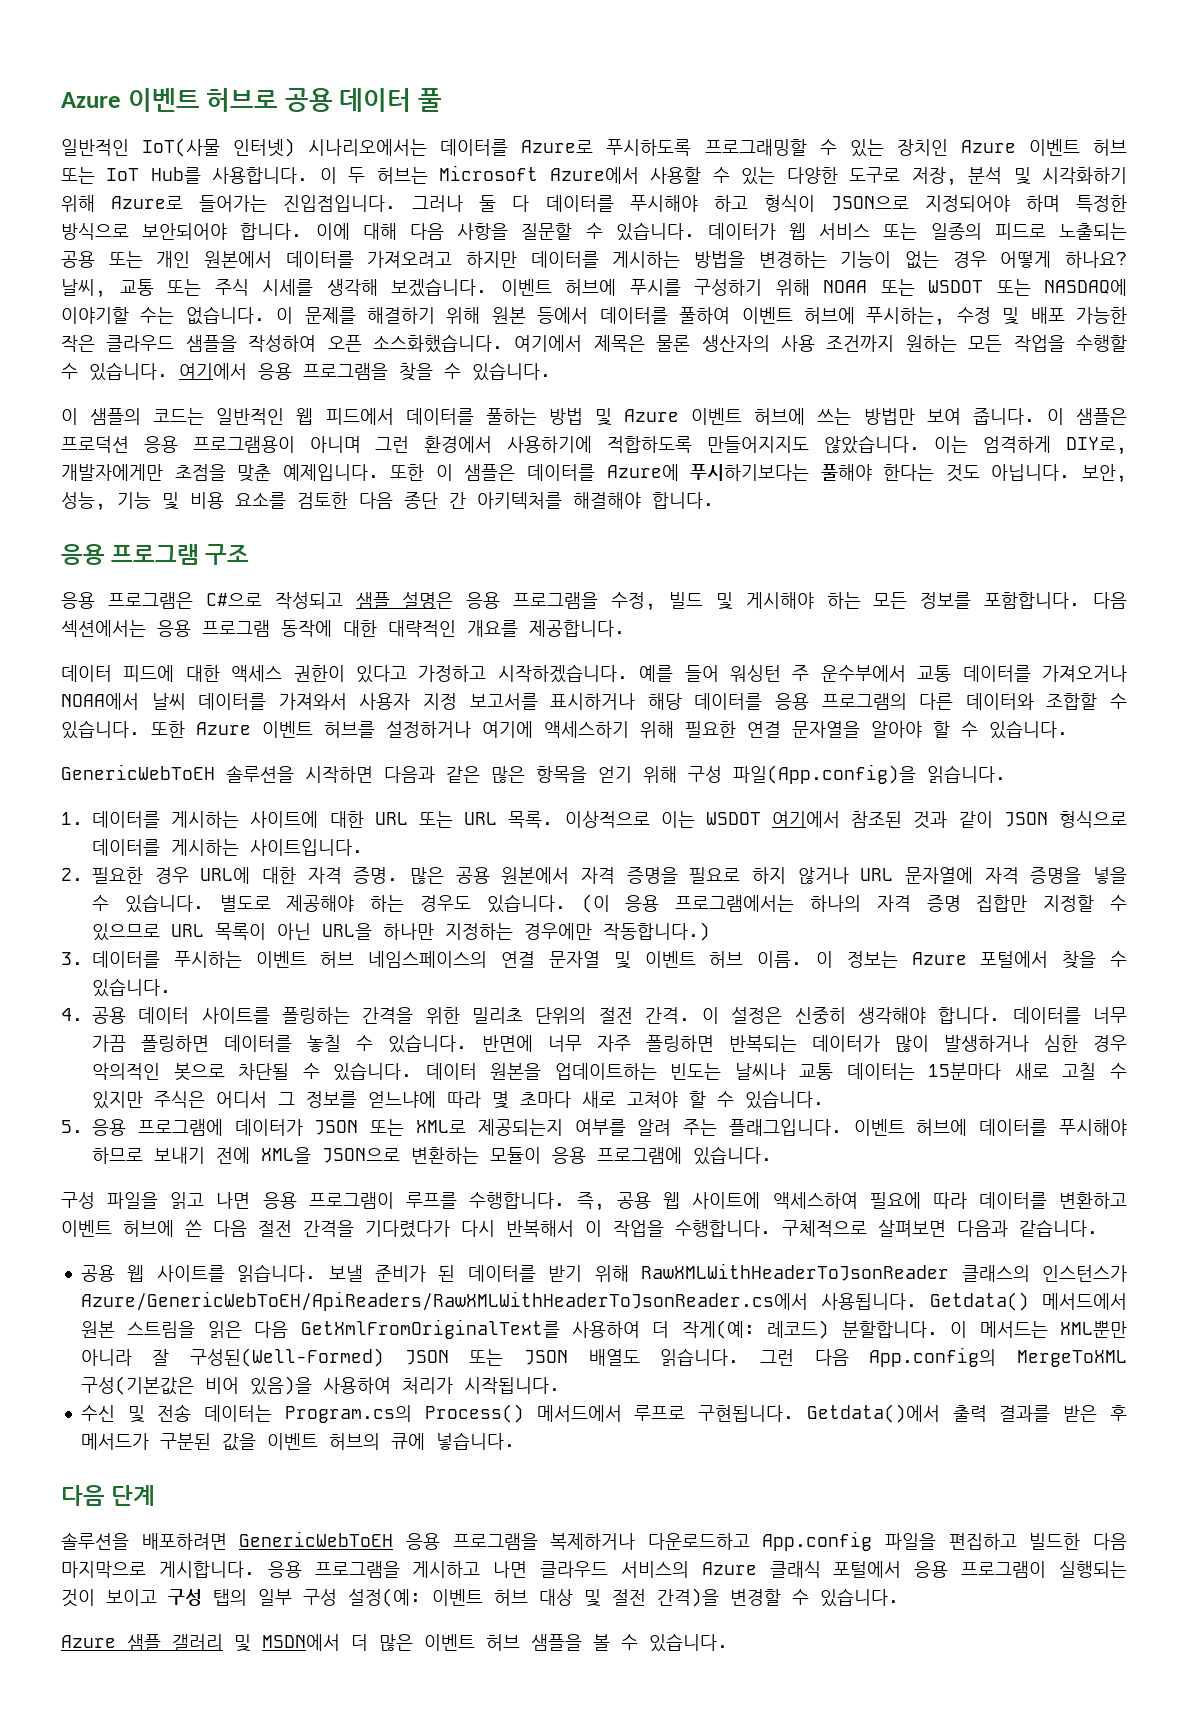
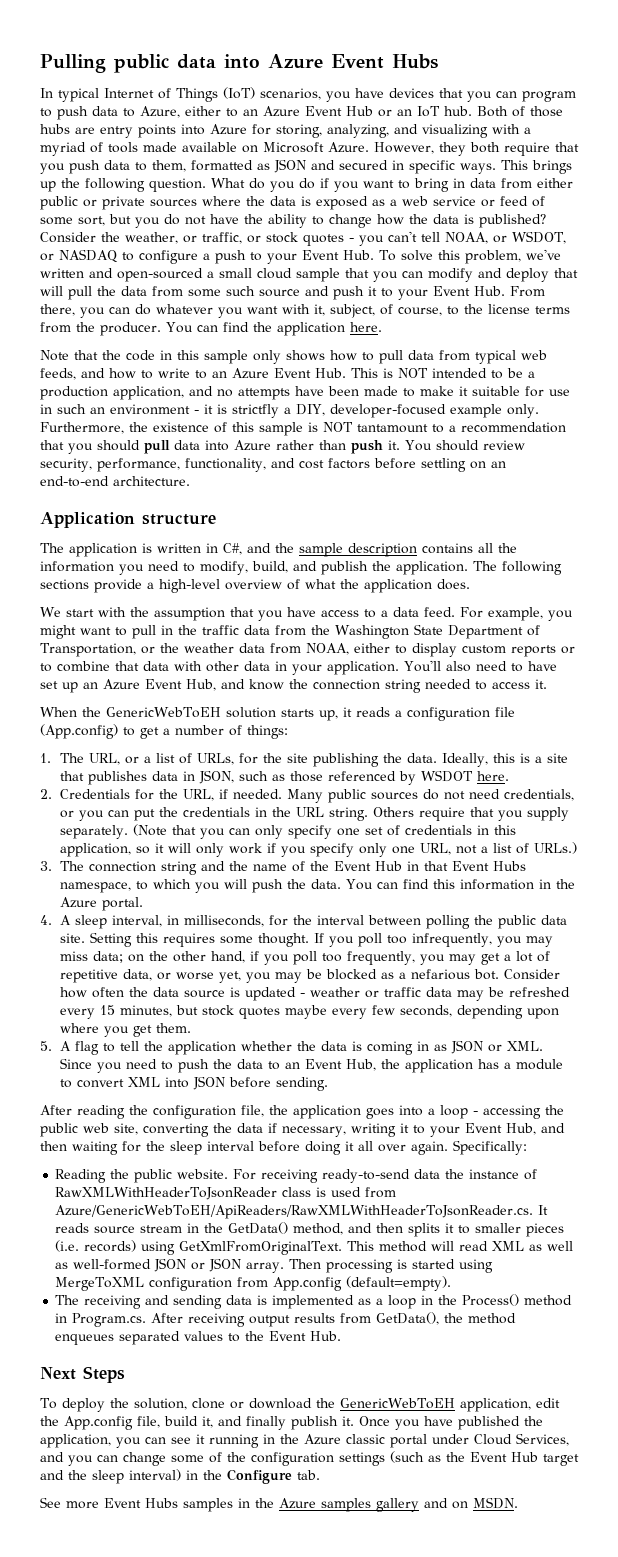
- Azure 이벤트 허브로 공용 데이터 풀
- 일반적인 IoT(사물 인터넷) 시나리오에서는 데이터를 Azure로 푸시하도록 프로그래밍할 수 있는 장치인 Azure 이벤트 허브 또는 IoT Hub를 사용합니다. 이 두 허브는 Microsoft Azure에서 사용할 수 있는 다양한 도구로 저장, 분석 및 시각화하기 위해 Azure로 들어가는 진입점입니다. 그러나 둘 다 데이터를 푸시해야 하고 형식이 JSON으로 지정되어야 하며 특정한 방식으로 보안되어야 합니다. 이에 대해 다음 사항을 질문할 수 있습니다. 데이터가 웹 서비스 또는 일종의 피드로 노출되는 공용 또는 개인 원본에서 데이터를 가져오려고 하지만 데이터를 게시하는 방법을 변경하는 기능이 없는 경우 어떻게 하나요? 날씨, 교통 또는 주식 시세를 생각해 보겠습니다. 이벤트 허브에 푸시를 구성하기 위해 NOAA 또는 WSDOT 또는 NASDAQ에 이야기할 수는 없습니다. 이 문제를 해결하기 위해 원본 등에서 데이터를 풀하여 이벤트 허브에 푸시하는, 수정 및 배포 가능한 작은 클라우드 샘플을 작성하여 오픈 소스화했습니다. 여기에서 제목은 물론 생산자의 사용 조건까지 원하는 모든 작업을 수행할 수 있습니다. 여기에서 응용 프로그램을 찾을 수 있습니다.
- 이 샘플의 코드는 일반적인 웹 피드에서 데이터를 풀하는 방법 및 Azure 이벤트 허브에 쓰는 방법만 보여 줍니다. 이 샘플은 프로덕션 응용 프로그램용이 아니며 그런 환경에서 사용하기에 적합하도록 만들어지지도 않았습니다. 이는 엄격하게 DIY로, 개발자에게만 초점을 맞춘 예제입니다. 또한 이 샘플은 데이터를 Azure에 푸시하기보다는 풀해야 한다는 것도 아닙니다. 보안, 성능, 기능 및 비용 요소를 검토한 다음 종단 간 아키텍처를 해결해야 합니다.
- 응용 프로그램 구조
- 응용 프로그램은 C#으로 작성되고 샘플 설명은 응용 프로그램을 수정, 빌드 및 게시해야 하는 모든 정보를 포함합니다. 다음 섹션에서는 응용 프로그램 동작에 대한 대략적인 개요를 제공합니다.
- 데이터 피드에 대한 액세스 권한이 있다고 가정하고 시작하겠습니다. 예를 들어 워싱턴 주 운수부에서 교통 데이터를 가져오거나 NOAA에서 날씨 데이터를 가져와서 사용자 지정 보고서를 표시하거나 해당 데이터를 응용 프로그램의 다른 데이터와 조합할 수 있습니다. 또한 Azure 이벤트 허브를 설정하거나 여기에 액세스하기 위해 필요한 연결 문자열을 알아야 할 수 있습니다.
- GenericWebToEH 솔루션을 시작하면 다음과 같은 많은 항목을 얻기 위해 구성 파일(App.config)을 읽습니다.
- 1. 데이터를 게시하는 사이트에 대한 URL 또는 URL 목록. 이상적으로 이는 WSDOT 여기에서 참조된 것과 같이 JSON 형식으로 데이터를 게시하는 사이트입니다.
- 2. 필요한 경우 URL에 대한 자격 증명. 많은 공용 원본에서 자격 증명을 필요로 하지 않거나 URL 문자열에 자격 증명을 넣을 수 있습니다. 별도로 제공해야 하는 경우도 있습니다. (이 응용 프로그램에서는 하나의 자격 증명 집합만 지정할 수 있으므로 URL 목록이 아닌 URL을 하나만 지정하는 경우에만 작동합니다.)
- 3. 데이터를 푸시하는 이벤트 허브 네임스페이스의 연결 문자열 및 이벤트 허브 이름. 이 정보는 Azure 포털에서 찾을 수 있습니다.
- 4. 공용 데이터 사이트를 폴링하는 간격을 위한 밀리초 단위의 절전 간격. 이 설정은 신중히 생각해야 합니다. 데이터를 너무 가끔 폴링하면 데이터를 놓칠 수 있습니다. 반면에 너무 자주 폴링하면 반복되는 데이터가 많이 발생하거나 심한 경우 악의적인 봇으로 차단될 수 있습니다. 데이터 원본을 업데이트하는 빈도는 날씨나 교통 데이터는 15분마다 새로 고칠 수 있지만 주식은 어디서 그 정보를 얻느냐에 따라 몇 초마다 새로 고쳐야 할 수 있습니다.
- 5. 응용 프로그램에 데이터가 JSON 또는 XML로 제공되는지 여부를 알려 주는 플래그입니다. 이벤트 허브에 데이터를 푸시해야 하므로 보내기 전에 XML을 JSON으로 변환하는 모듈이 응용 프로그램에 있습니다.
- 구성 파일을 읽고 나면 응용 프로그램이 루프를 수행합니다. 즉, 공용 웹 사이트에 액세스하여 필요에 따라 데이터를 변환하고 이벤트 허브에 쓴 다음 절전 간격을 기다렸다가 다시 반복해서 이 작업을 수행합니다. 구체적으로 살펴보면 다음과 같습니다.
- 공용 웹 사이트를 읽습니다. 보낼 준비가 된 데이터를 받기 위해 RawXMLWithHeaderToJsonReader 클래스의 인스턴스가 Azure/GenericWebToEH/ApiReaders/RawXMLWithHeaderToJsonReader.cs에서 사용됩니다. Getdata() 메서드에서 원본 스트림을 읽은 다음 GetXmlFromOriginalText를 사용하여 더 작게(예: 레코드) 분할합니다. 이 메서드는 XML뿐만 아니라 잘 구성된(Well-Formed) JSON 또는 JSON 배열도 읽습니다. 그런 다음 App.config의 MergeToXML 구성(기본값은 비어 있음)을 사용하여 처리가 시작됩니다.
- 수신 및 전송 데이터는 Program.cs의 Process() 메서드에서 루프로 구현됩니다. Getdata()에서 출력 결과를 받은 후 메서드가 구분된 값을 이벤트 허브의 큐에 넣습니다.
- 다음 단계
- 솔루션을 배포하려면 GenericWebToEH 응용 프로그램을 복제하거나 다운로드하고 App.config 파일을 편집하고 빌드한 다음 마지막으로 게시합니다. 응용 프로그램을 게시하고 나면 클라우드 서비스의 Azure 클래식 포털에서 응용 프로그램이 실행되는 것이 보이고 구성 탭의 일부 구성 설정(예: 이벤트 허브 대상 및 절전 간격)을 변경할 수 있습니다.
- Azure 샘플 갤러리 및 MSDN에서 더 많은 이벤트 허브 샘플을 볼 수 있습니다.
+ Pulling public data into Azure Event Hubs
+ In typical Internet of Things (IoT) scenarios, you have devices that you can program to push data to Azure, either to an Azure Event Hub or an IoT hub. Both of those hubs are entry points into Azure for storing, analyzing, and visualizing with a myriad of tools made available on Microsoft Azure. However, they both require that you push data to them, formatted as JSON and secured in specific ways. This brings up the following question. What do you do if you want to bring in data from either public or private sources where the data is exposed as a web service or feed of some sort, but you do not have the ability to change how the data is published? Consider the weather, or traffic, or stock quotes - you can't tell NOAA, or WSDOT, or NASDAQ to configure a push to your Event Hub. To solve this problem, we've written and open-sourced a small cloud sample that you can modify and deploy that will pull the data from some such source and push it to your Event Hub. From there, you can do whatever you want with it, subject, of course, to the license terms from the producer. You can find the application here.
+ Note that the code in this sample only shows how to pull data from typical web feeds, and how to write to an Azure Event Hub. This is NOT intended to be a production application, and no attempts have been made to make it suitable for use in such an environment - it is strictfly a DIY, developer-focused example only. Furthermore, the existence of this sample is NOT tantamount to a recommendation that you should pull data into Azure rather than push it. You should review security, performance, functionality, and cost factors before settling on an end-to-end architecture.
+ Application structure
+ The application is written in C#, and the sample description contains all the information you need to modify, build, and publish the application. The following sections provide a high-level overview of what the application does.
+ We start with the assumption that you have access to a data feed. For example, you might want to pull in the traffic data from the Washington State Department of Transportation, or the weather data from NOAA, either to display custom reports or to combine that data with other data in your application. You'll also need to have set up an Azure Event Hub, and know the connection string needed to access it.
+ When the GenericWebToEH solution starts up, it reads a configuration file (App.config) to get a number of things:
+ 1. The URL, or a list of URLs, for the site publishing the data. Ideally, this is a site that publishes data in JSON, such as those referenced by WSDOT here.
+ 2. Credentials for the URL, if needed. Many public sources do not need credentials, or you can put the credentials in the URL string. Others require that you supply separately. (Note that you can only specify one set of credentials in this application, so it will only work if you specify only one URL, not a list of URLs.)
+ 3. The connection string and the name of the Event Hub in that Event Hubs namespace, to which you will push the data. You can find this information in the Azure portal.
+ 4. A sleep interval, in milliseconds, for the interval between polling the public data site. Setting this requires some thought. If you poll too infrequently, you may miss data; on the other hand, if you poll too frequently, you may get a lot of repetitive data, or worse yet, you may be blocked as a nefarious bot. Consider how often the data source is updated - weather or traffic data may be refreshed every 15 minutes, but stock quotes maybe every few seconds, depending upon where you get them.
+ 5. A flag to tell the application whether the data is coming in as JSON or XML. Since you need to push the data to an Event Hub, the application has a module to convert XML into JSON before sending.
+ After reading the configuration file, the application goes into a loop - accessing the public web site, converting the data if necessary, writing it to your Event Hub, and then waiting for the sleep interval before doing it all over again. Specifically:
+ Reading the public website. For receiving ready-to-send data the instance of RawXMLWithHeaderToJsonReader class is used from Azure/GenericWebToEH/ApiReaders/RawXMLWithHeaderToJsonReader.cs. It reads source stream in the GetData() method, and then splits it to smaller pieces (i.e. records) using GetXmlFromOriginalText. This method will read XML as well as well-formed JSON or JSON array. Then processing is started using MergeToXML configuration from App.config (default=empty).
+ The receiving and sending data is implemented as a loop in the Process() method in Program.cs. After receiving output results from GetData(), the method enqueues separated values to the Event Hub.
+ Next Steps
+ To deploy the solution, clone or download the GenericWebToEH application, edit the App.config file, build it, and finally publish it. Once you have published the application, you can see it running in the Azure classic portal under Cloud Services, and you can change some of the configuration settings (such as the Event Hub target and the sleep interval) in the Configure tab.
+ See more Event Hubs samples in the Azure samples gallery and on MSDN.

